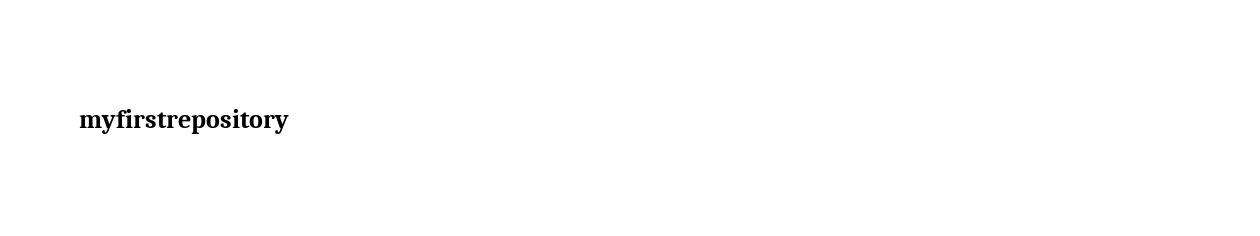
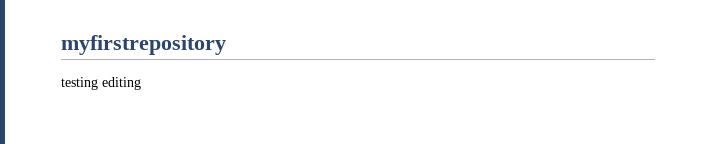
+ testing editing

